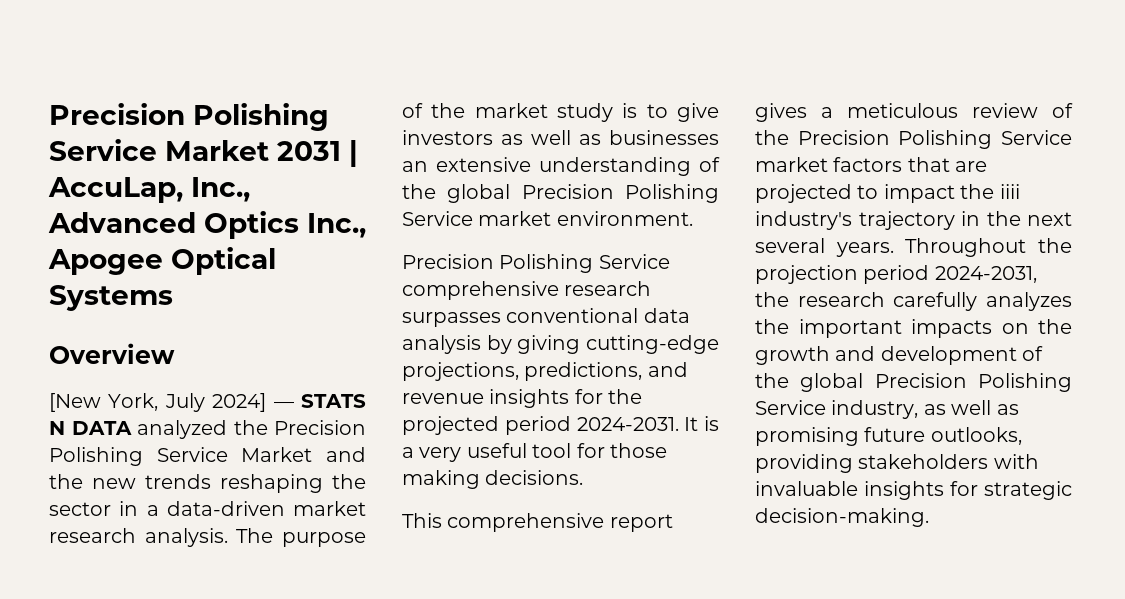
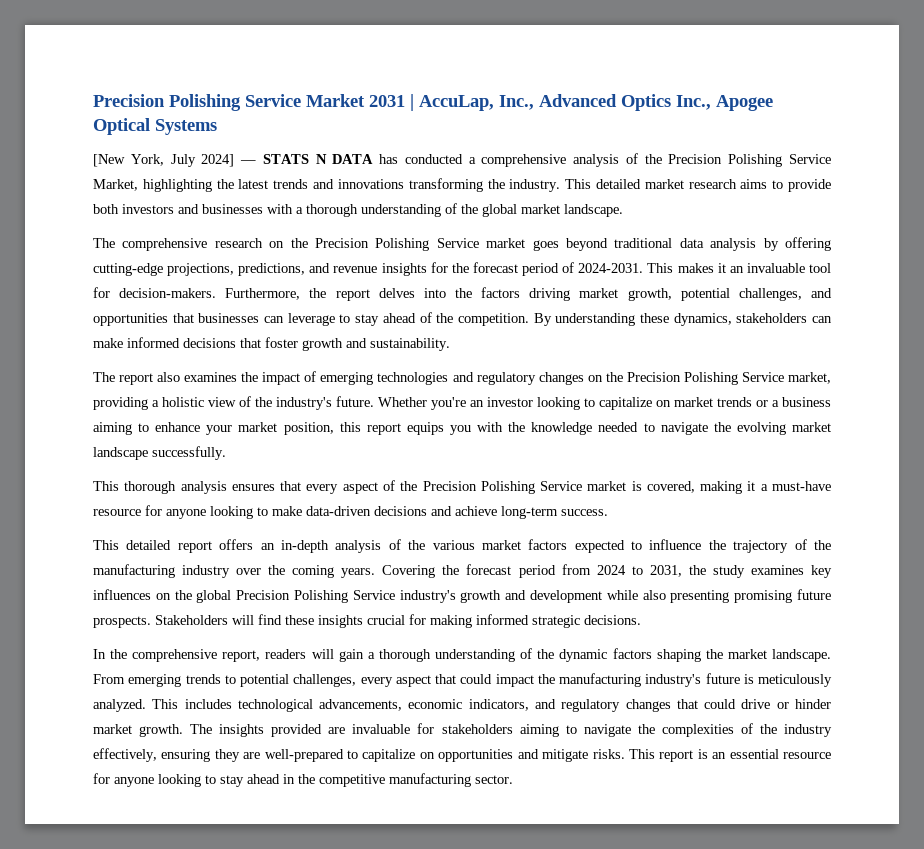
- Overview
- [New York, July 2024] — STATS N DATA analyzed the Precision Polishing Service Market and the new trends reshaping the sector in a data-driven market research analysis. The purpose of the market study is to give investors as well as businesses an extensive understanding of the global Precision Polishing Service market environment.
- Precision Polishing Service comprehensive research surpasses conventional data analysis by giving cutting-edge projections, predictions, and revenue insights for the projected period 2024-2031. It is a very useful tool for those making decisions.
- This comprehensive report gives a meticulous review of the Precision Polishing Service market factors that are projected to impact the iiii industry's trajectory in the next several years. Throughout the projection period 2024-2031, the research carefully analyzes the important impacts on the growth and development of the global Precision Polishing Service industry, as well as promising future outlooks, providing stakeholders with invaluable insights for strategic decision-making.
+ [New York, July 2024] — STATS N DATA has conducted a comprehensive analysis of the Precision Polishing Service Market, highlighting the latest trends and innovations transforming the industry. This detailed market research aims to provide both investors and businesses with a thorough understanding of the global market landscape.
+ The comprehensive research on the Precision Polishing Service market goes beyond traditional data analysis by offering cutting-edge projections, predictions, and revenue insights for the forecast period of 2024-2031. This makes it an invaluable tool for decision-makers. Furthermore, the report delves into the factors driving market growth, potential challenges, and opportunities that businesses can leverage to stay ahead of the competition. By understanding these dynamics, stakeholders can make informed decisions that foster growth and sustainability.
+ The report also examines the impact of emerging technologies and regulatory changes on the Precision Polishing Service market, providing a holistic view of the industry's future. Whether you're an investor looking to capitalize on market trends or a business aiming to enhance your market position, this report equips you with the knowledge needed to navigate the evolving market landscape successfully.
+ This thorough analysis ensures that every aspect of the Precision Polishing Service market is covered, making it a must-have resource for anyone looking to make data-driven decisions and achieve long-term success.
+ This detailed report offers an in-depth analysis of the various market factors expected to influence the trajectory of the manufacturing industry over the coming years. Covering the forecast period from 2024 to 2031, the study examines key influences on the global Precision Polishing Service industry's growth and development while also presenting promising future prospects. Stakeholders will find these insights crucial for making informed strategic decisions.
+ In the comprehensive report, readers will gain a thorough understanding of the dynamic factors shaping the market landscape. From emerging trends to potential challenges, every aspect that could impact the manufacturing industry's future is meticulously analyzed. This includes technological advancements, economic indicators, and regulatory changes that could drive or hinder market growth. The insights provided are invaluable for stakeholders aiming to navigate the complexities of the industry effectively, ensuring they are well-prepared to capitalize on opportunities and mitigate risks. This report is an essential resource for anyone looking to stay ahead in the competitive manufacturing sector.

